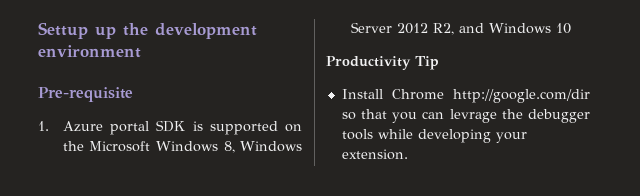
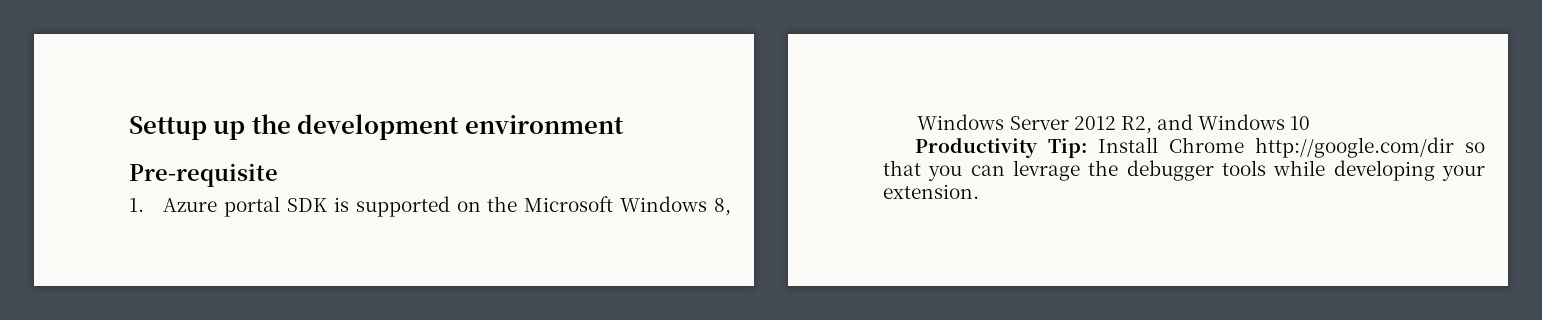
- Productivity Tip
- Install Chrome http://google.com/dir so that you can levrage the debugger tools while developing your extension.
+ Productivity Tip: Install Chrome http://google.com/dir so that you can levrage the debugger tools while developing your extension.

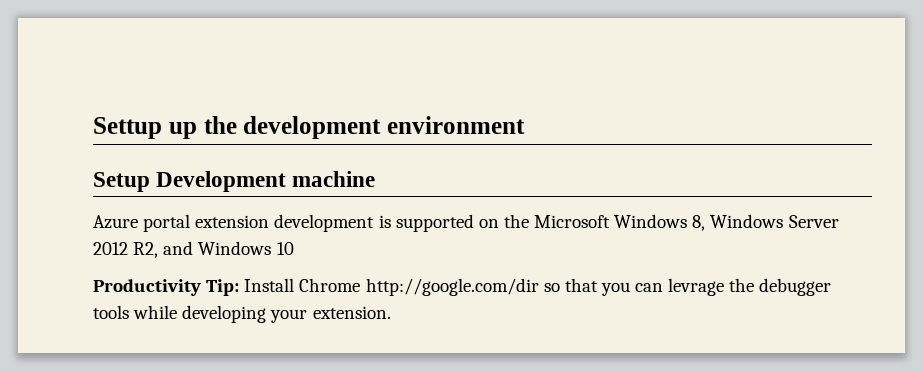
- Pre-requisite
- 1. Azure portal SDK is supported on the Microsoft Windows 8, Windows Server 2012 R2, and Windows 10
+ Setup Development machine
+ Azure portal extension development is supported on the Microsoft Windows 8, Windows Server 2012 R2, and Windows 10

